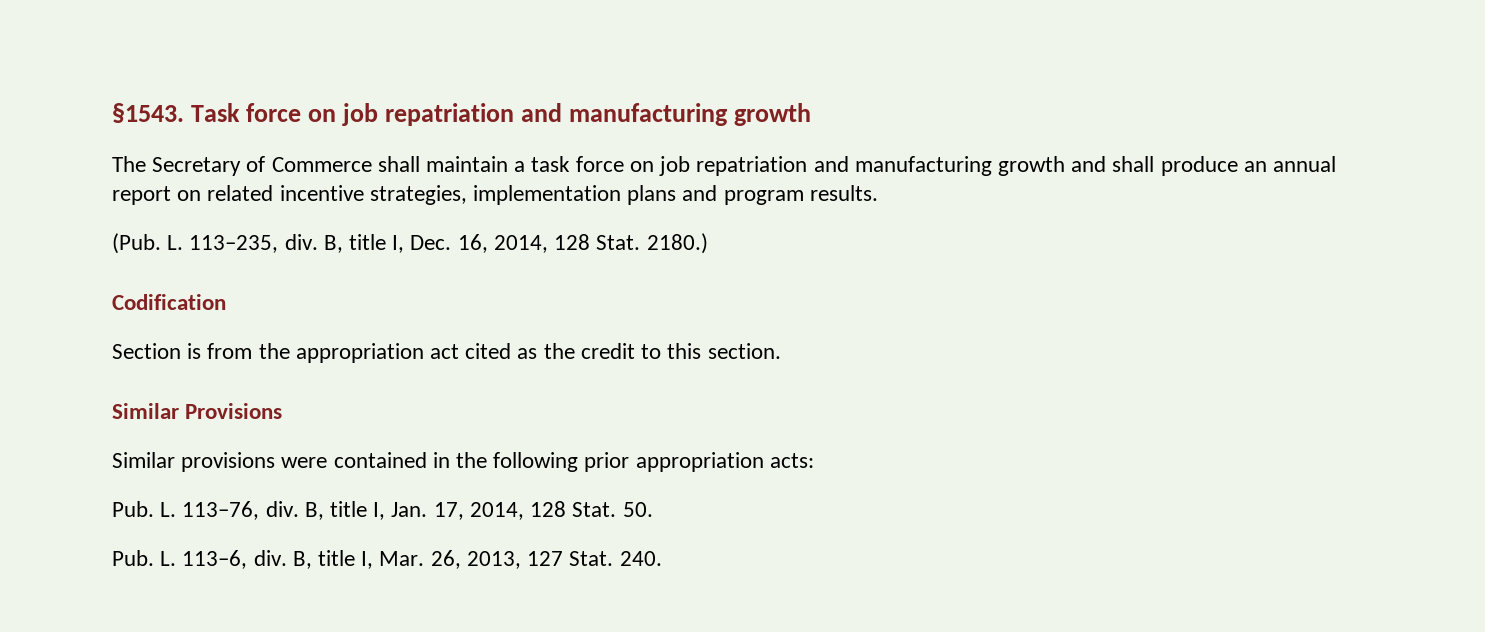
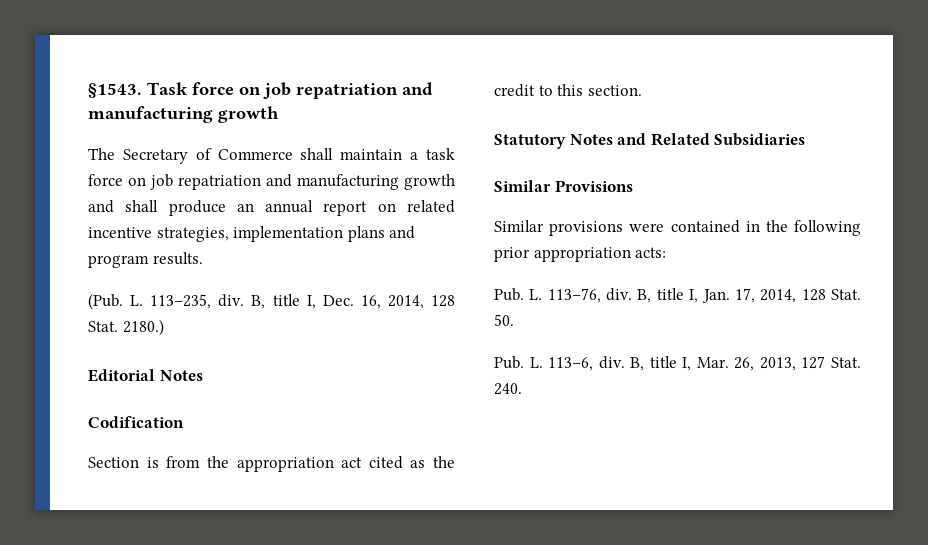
+ Editorial Notes
+ Statutory Notes and Related Subsidiaries

